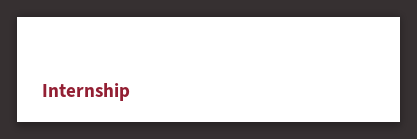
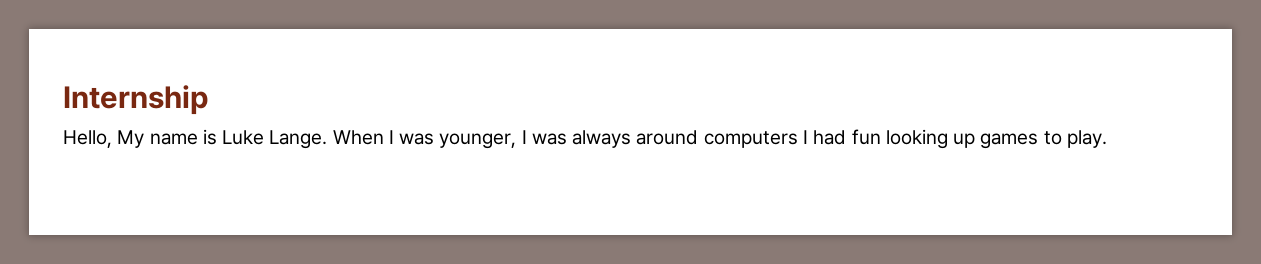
+ Hello, My name is Luke Lange. When I was younger, I was always around computers I had fun looking up games to play.

